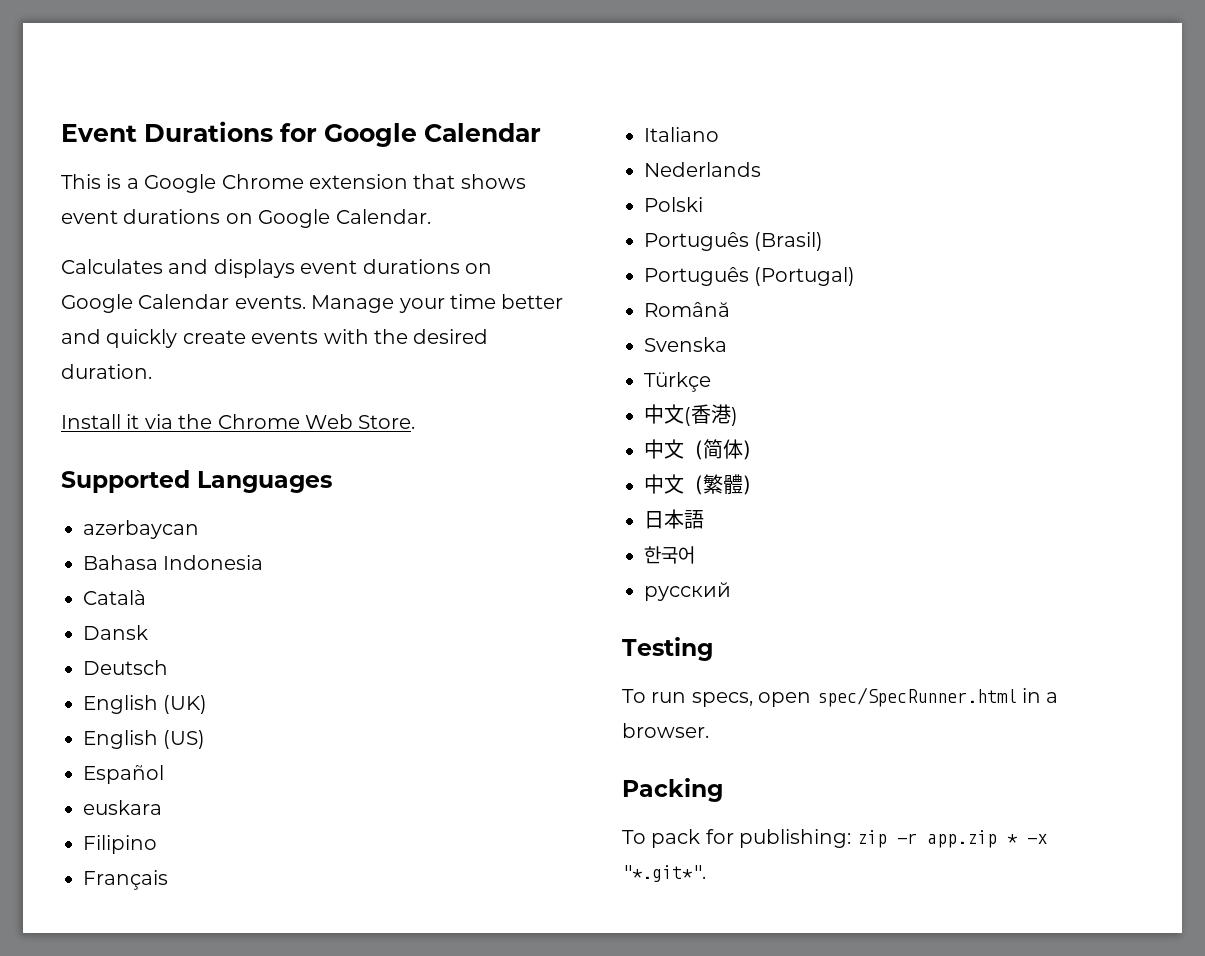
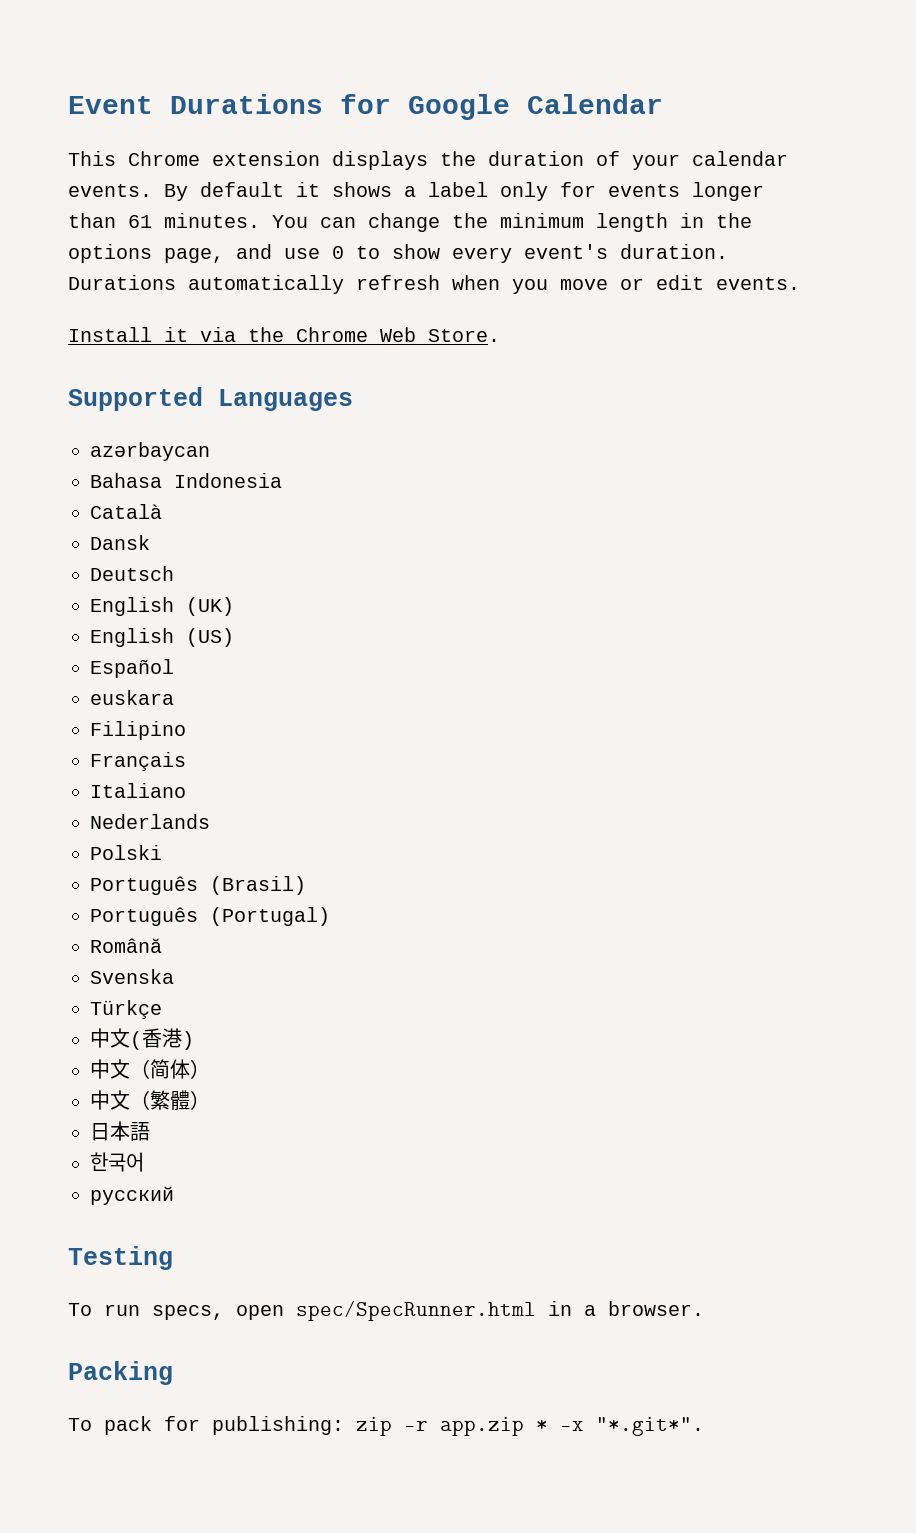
- This is a Google Chrome extension that shows event durations on Google Calendar.
- Calculates and displays event durations on Google Calendar events. Manage your time better and quickly create events with the desired duration.
+ This Chrome extension displays the duration of your calendar events. By default it shows a label only for events longer than 61 minutes. You can change the minimum length in the options page, and use 0 to show every event's duration. Durations automatically refresh when you move or edit events.

